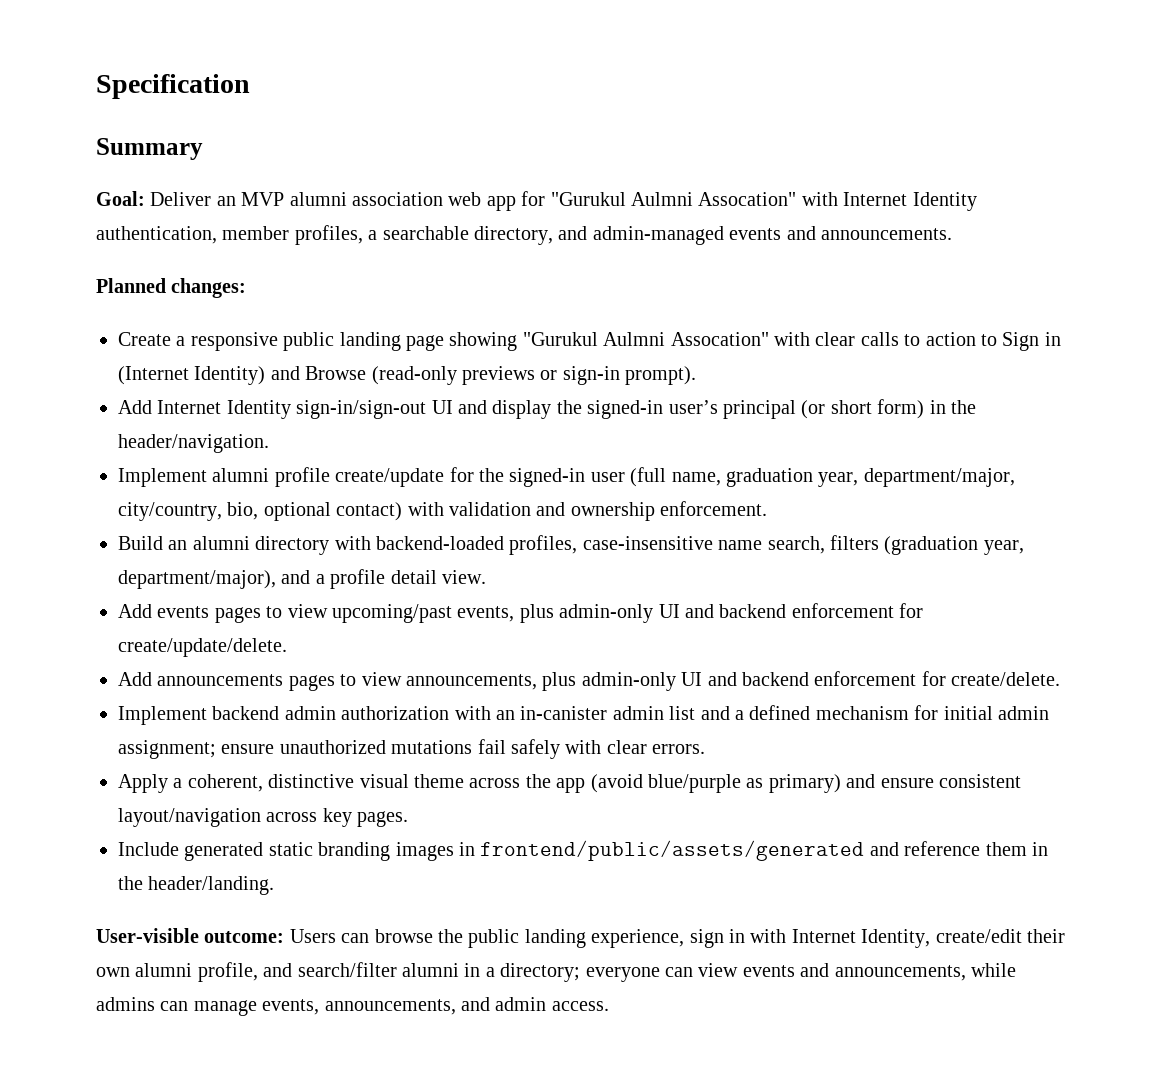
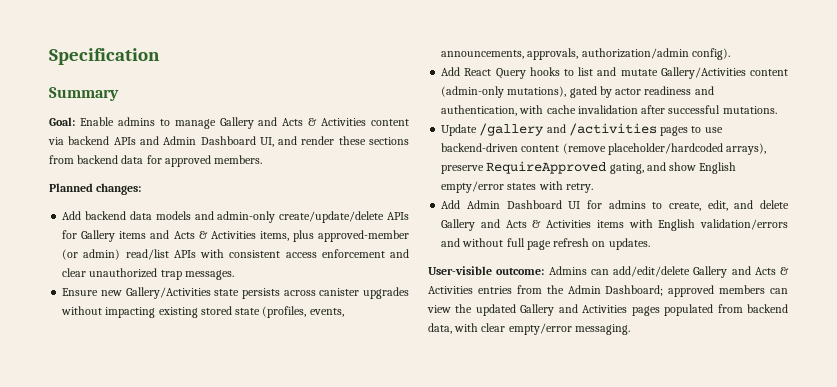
- Goal: Deliver an MVP alumni association web app for "Gurukul Aulmni Assocation" with Internet Identity authentication, member profiles, a searchable directory, and admin-managed events and announcements.
+ Goal: Enable admins to manage Gallery and Acts & Activities content via backend APIs and Admin Dashboard UI, and render these sections from backend data for approved members.
  Planned changes:
- Create a responsive public landing page showing "Gurukul Aulmni Assocation" with clear calls to action to Sign in (Internet Identity) and Browse (read-only previews or sign-in prompt).
- Add Internet Identity sign-in/sign-out UI and display the signed-in user’s principal (or short form) in the header/navigation.
- Implement alumni profile create/update for the signed-in user (full name, graduation year, department/major, city/country, bio, optional contact) with validation and ownership enforcement.
- Build an alumni directory with backend-loaded profiles, case-insensitive name search, filters (graduation year, department/major), and a profile detail view.
- Add events pages to view upcoming/past events, plus admin-only UI and backend enforcement for create/update/delete.
- Add announcements pages to view announcements, plus admin-only UI and backend enforcement for create/delete.
- Implement backend admin authorization with an in-canister admin list and a defined mechanism for initial admin assignment; ensure unauthorized mutations fail safely with clear errors.
- Apply a coherent, distinctive visual theme across the app (avoid blue/purple as primary) and ensure consistent layout/navigation across key pages.
- Include generated static branding images in frontend/public/assets/generated and reference them in the header/landing.
- User-visible outcome: Users can browse the public landing experience, sign in with Internet Identity, create/edit their own alumni profile, and search/filter alumni in a directory; everyone can view events and announcements, while admins can manage events, announcements, and admin access.
+ Add backend data models and admin-only create/update/delete APIs for Gallery items and Acts & Activities items, plus approved-member (or admin) read/list APIs with consistent access enforcement and clear unauthorized trap messages.
+ Ensure new Gallery/Activities state persists across canister upgrades without impacting existing stored state (profiles, events, announcements, approvals, authorization/admin config).
+ Add React Query hooks to list and mutate Gallery/Activities content (admin-only mutations), gated by actor readiness and authentication, with cache invalidation after successful mutations.
+ Update /gallery and /activities pages to use backend-driven content (remove placeholder/hardcoded arrays), preserve RequireApproved gating, and show English empty/error states with retry.
+ Add Admin Dashboard UI for admins to create, edit, and delete Gallery and Acts & Activities items with English validation/errors and without full page refresh on updates.
+ User-visible outcome: Admins can add/edit/delete Gallery and Acts & Activities entries from the Admin Dashboard; approved members can view the updated Gallery and Activities pages populated from backend data, with clear empty/error messaging.

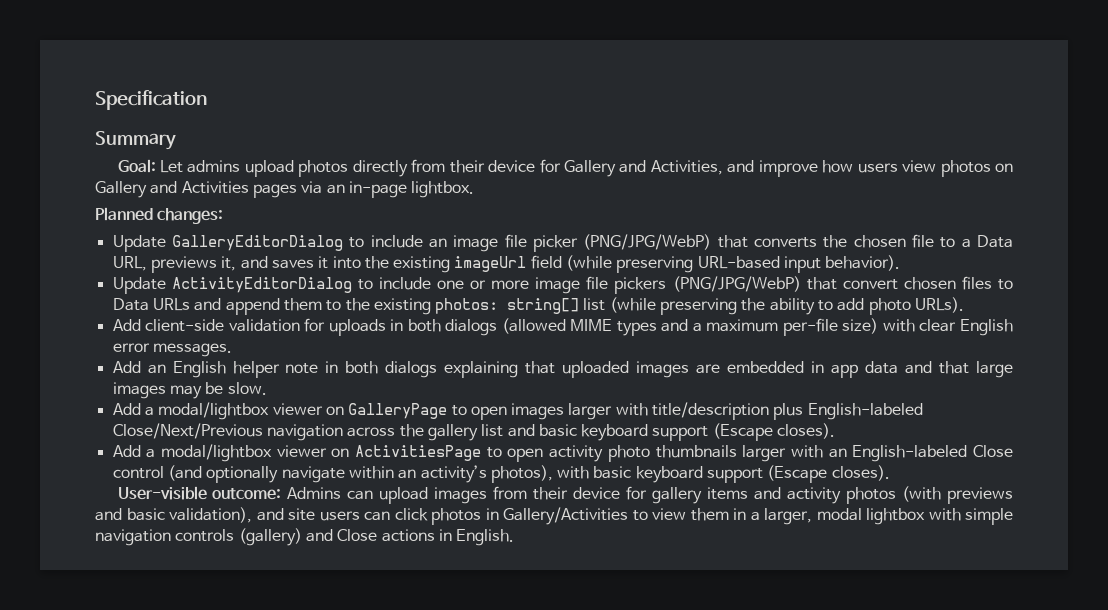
- Goal: Enable admins to manage Gallery and Acts & Activities content via backend APIs and Admin Dashboard UI, and render these sections from backend data for approved members.
+ Goal: Let admins upload photos directly from their device for Gallery and Activities, and improve how users view photos on Gallery and Activities pages via an in-page lightbox.
  Planned changes:
- Add backend data models and admin-only create/update/delete APIs for Gallery items and Acts & Activities items, plus approved-member (or admin) read/list APIs with consistent access enforcement and clear unauthorized trap messages.
- Ensure new Gallery/Activities state persists across canister upgrades without impacting existing stored state (profiles, events, announcements, approvals, authorization/admin config).
- Add React Query hooks to list and mutate Gallery/Activities content (admin-only mutations), gated by actor readiness and authentication, with cache invalidation after successful mutations.
- Update /gallery and /activities pages to use backend-driven content (remove placeholder/hardcoded arrays), preserve RequireApproved gating, and show English empty/error states with retry.
- Add Admin Dashboard UI for admins to create, edit, and delete Gallery and Acts & Activities items with English validation/errors and without full page refresh on updates.
- User-visible outcome: Admins can add/edit/delete Gallery and Acts & Activities entries from the Admin Dashboard; approved members can view the updated Gallery and Activities pages populated from backend data, with clear empty/error messaging.
+ Update GalleryEditorDialog to include an image file picker (PNG/JPG/WebP) that converts the chosen file to a Data URL, previews it, and saves it into the existing imageUrl field (while preserving URL-based input behavior).
+ Update ActivityEditorDialog to include one or more image file pickers (PNG/JPG/WebP) that convert chosen files to Data URLs and append them to the existing photos: string[] list (while preserving the ability to add photo URLs).
+ Add client-side validation for uploads in both dialogs (allowed MIME types and a maximum per-file size) with clear English error messages.
+ Add an English helper note in both dialogs explaining that uploaded images are embedded in app data and that large images may be slow.
+ Add a modal/lightbox viewer on GalleryPage to open images larger with title/description plus English-labeled Close/Next/Previous navigation across the gallery list and basic keyboard support (Escape closes).
+ Add a modal/lightbox viewer on ActivitiesPage to open activity photo thumbnails larger with an English-labeled Close control (and optionally navigate within an activity’s photos), with basic keyboard support (Escape closes).
+ User-visible outcome: Admins can upload images from their device for gallery items and activity photos (with previews and basic validation), and site users can click photos in Gallery/Activities to view them in a larger, modal lightbox with simple navigation controls (gallery) and Close actions in English.

